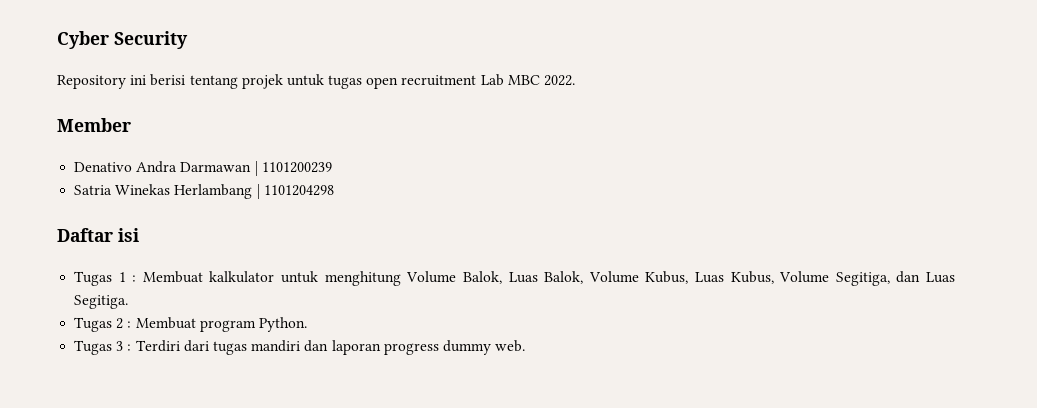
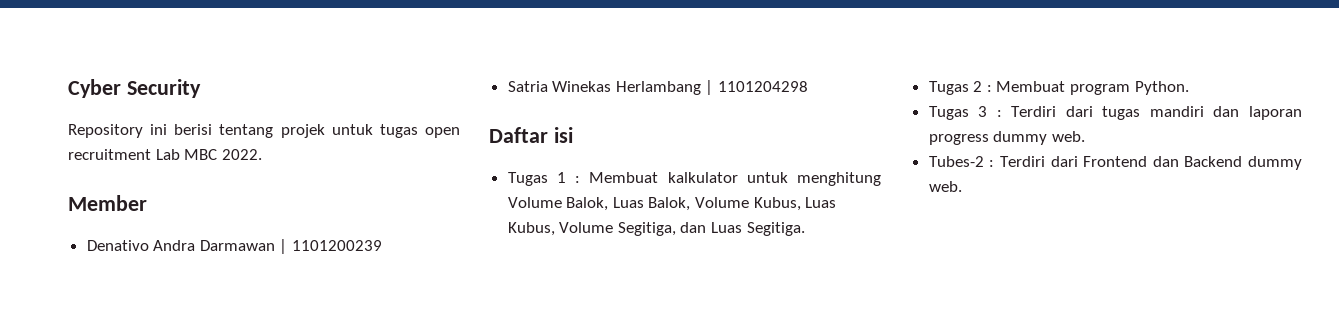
+ Tubes-2 : Terdiri dari Frontend dan Backend dummy web.

